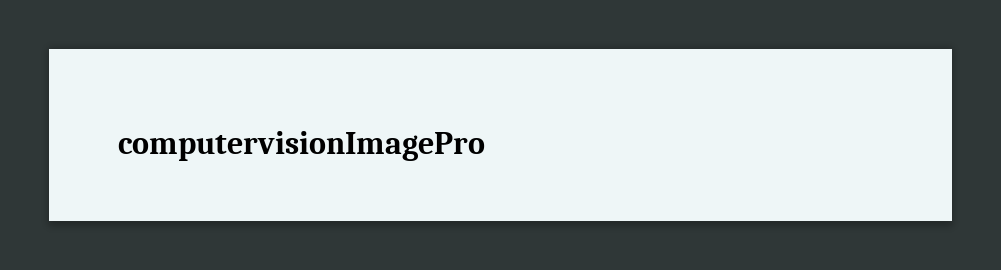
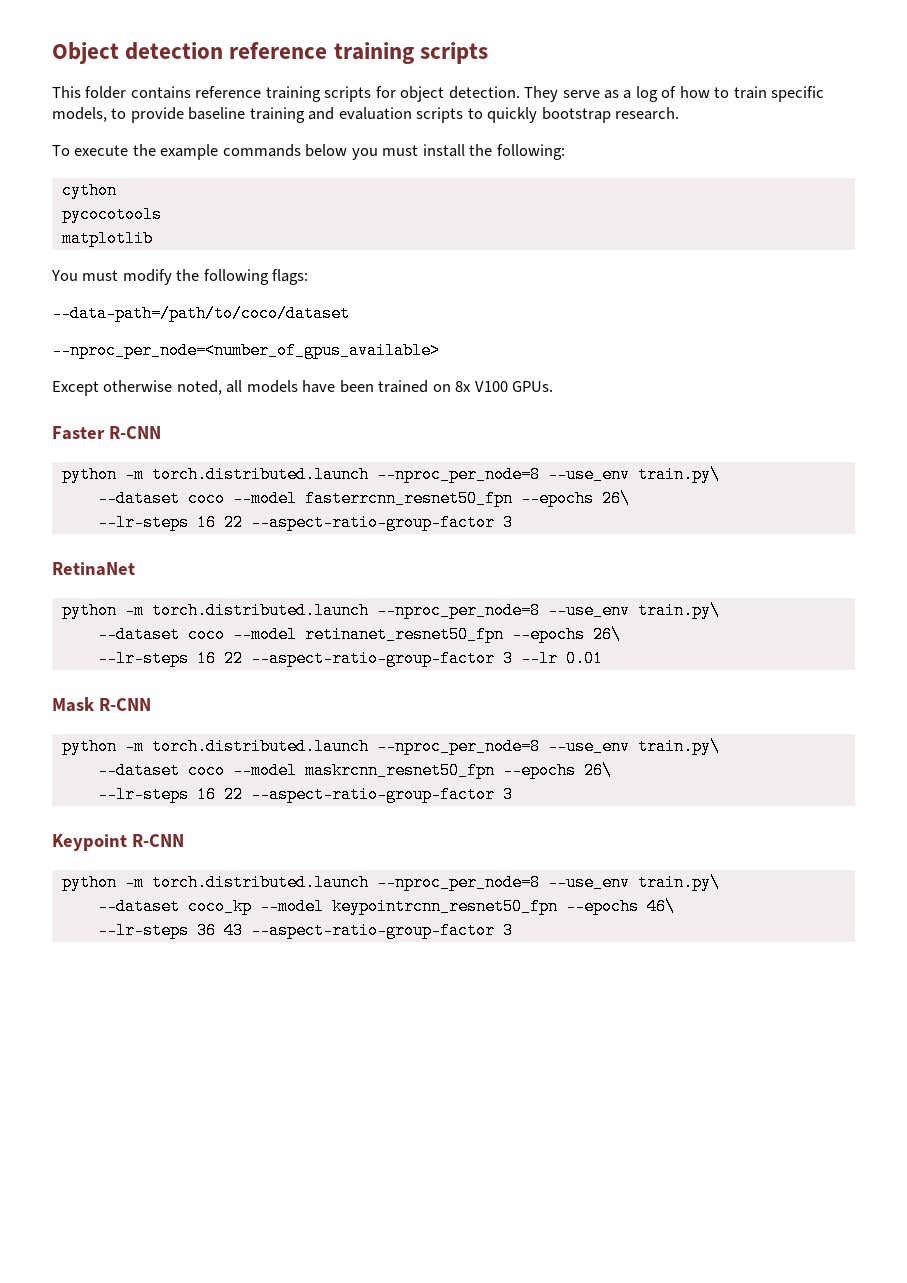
- computervisionImagePro
+ Object detection reference training scripts
+ This folder contains reference training scripts for object detection. They serve as a log of how to train specific models, to provide baseline training and evaluation scripts to quickly bootstrap research.
+ To execute the example commands below you must install the following:
+ cython
+ pycocotools
+ matplotlib
+ You must modify the following flags:
+ --data-path=/path/to/coco/dataset
+ --nproc_per_node=<number_of_gpus_available>
+ Except otherwise noted, all models have been trained on 8x V100 GPUs.
+ Faster R-CNN
+ python -m torch.distributed.launch --nproc_per_node=8 --use_env train.py\
+ --dataset coco --model fasterrcnn_resnet50_fpn --epochs 26\
+ --lr-steps 16 22 --aspect-ratio-group-factor 3
+ RetinaNet
+ python -m torch.distributed.launch --nproc_per_node=8 --use_env train.py\
+ --dataset coco --model retinanet_resnet50_fpn --epochs 26\
+ --lr-steps 16 22 --aspect-ratio-group-factor 3 --lr 0.01
+ Mask R-CNN
+ python -m torch.distributed.launch --nproc_per_node=8 --use_env train.py\
+ --dataset coco --model maskrcnn_resnet50_fpn --epochs 26\
+ --lr-steps 16 22 --aspect-ratio-group-factor 3
+ Keypoint R-CNN
+ python -m torch.distributed.launch --nproc_per_node=8 --use_env train.py\
+ --dataset coco_kp --model keypointrcnn_resnet50_fpn --epochs 46\
+ --lr-steps 36 43 --aspect-ratio-group-factor 3

